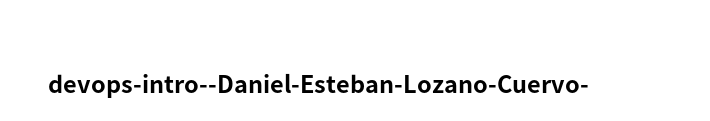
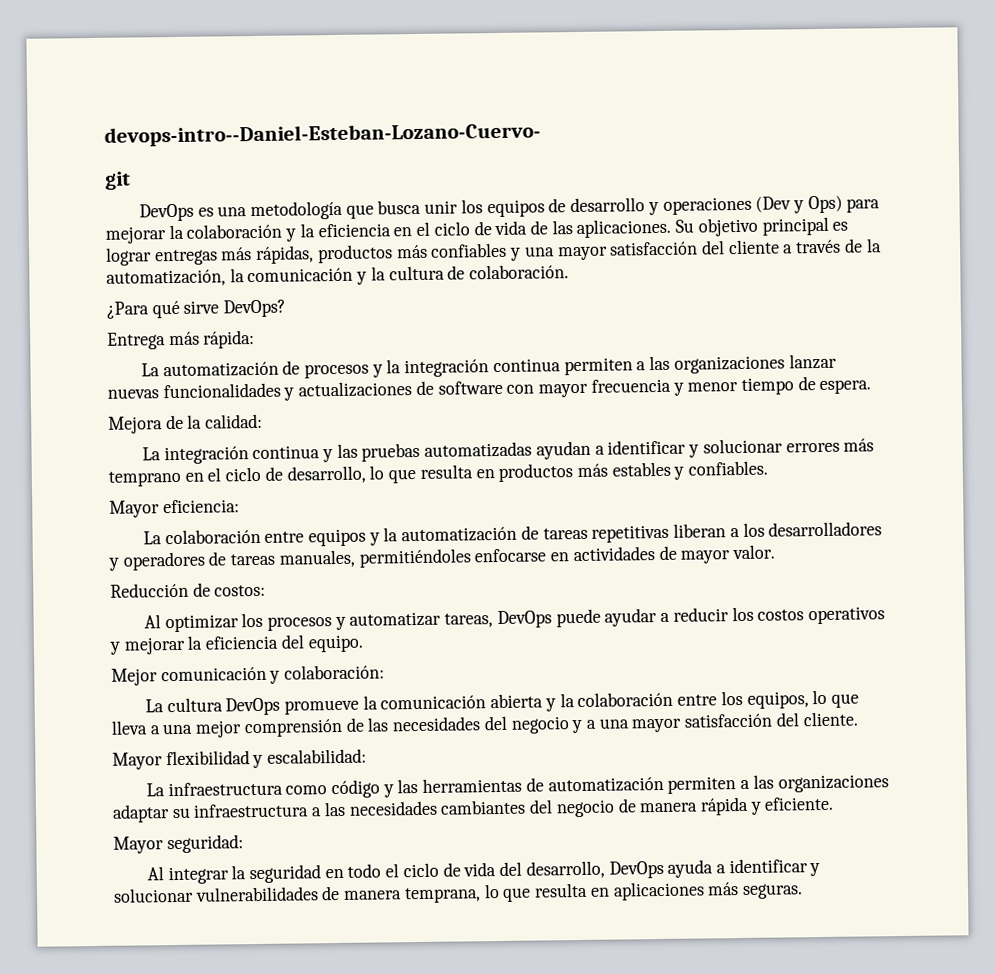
+ git
+ DevOps es una metodología que busca unir los equipos de desarrollo y operaciones (Dev y Ops) para mejorar la colaboración y la eficiencia en el ciclo de vida de las aplicaciones. Su objetivo principal es lograr entregas más rápidas, productos más confiables y una mayor satisfacción del cliente a través de la automatización, la comunicación y la cultura de colaboración.
+ ¿Para qué sirve DevOps?
+ Entrega más rápida:
+ La automatización de procesos y la integración continua permiten a las organizaciones lanzar nuevas funcionalidades y actualizaciones de software con mayor frecuencia y menor tiempo de espera.
+ Mejora de la calidad:
+ La integración continua y las pruebas automatizadas ayudan a identificar y solucionar errores más temprano en el ciclo de desarrollo, lo que resulta en productos más estables y confiables.
+ Mayor eficiencia:
+ La colaboración entre equipos y la automatización de tareas repetitivas liberan a los desarrolladores y operadores de tareas manuales, permitiéndoles enfocarse en actividades de mayor valor.
+ Reducción de costos:
+ Al optimizar los procesos y automatizar tareas, DevOps puede ayudar a reducir los costos operativos y mejorar la eficiencia del equipo.
+ Mejor comunicación y colaboración:
+ La cultura DevOps promueve la comunicación abierta y la colaboración entre los equipos, lo que lleva a una mejor comprensión de las necesidades del negocio y a una mayor satisfacción del cliente.
+ Mayor flexibilidad y escalabilidad:
+ La infraestructura como código y las herramientas de automatización permiten a las organizaciones adaptar su infraestructura a las necesidades cambiantes del negocio de manera rápida y eficiente.
+ Mayor seguridad:
+ Al integrar la seguridad en todo el ciclo de vida del desarrollo, DevOps ayuda a identificar y solucionar vulnerabilidades de manera temprana, lo que resulta en aplicaciones más seguras.

